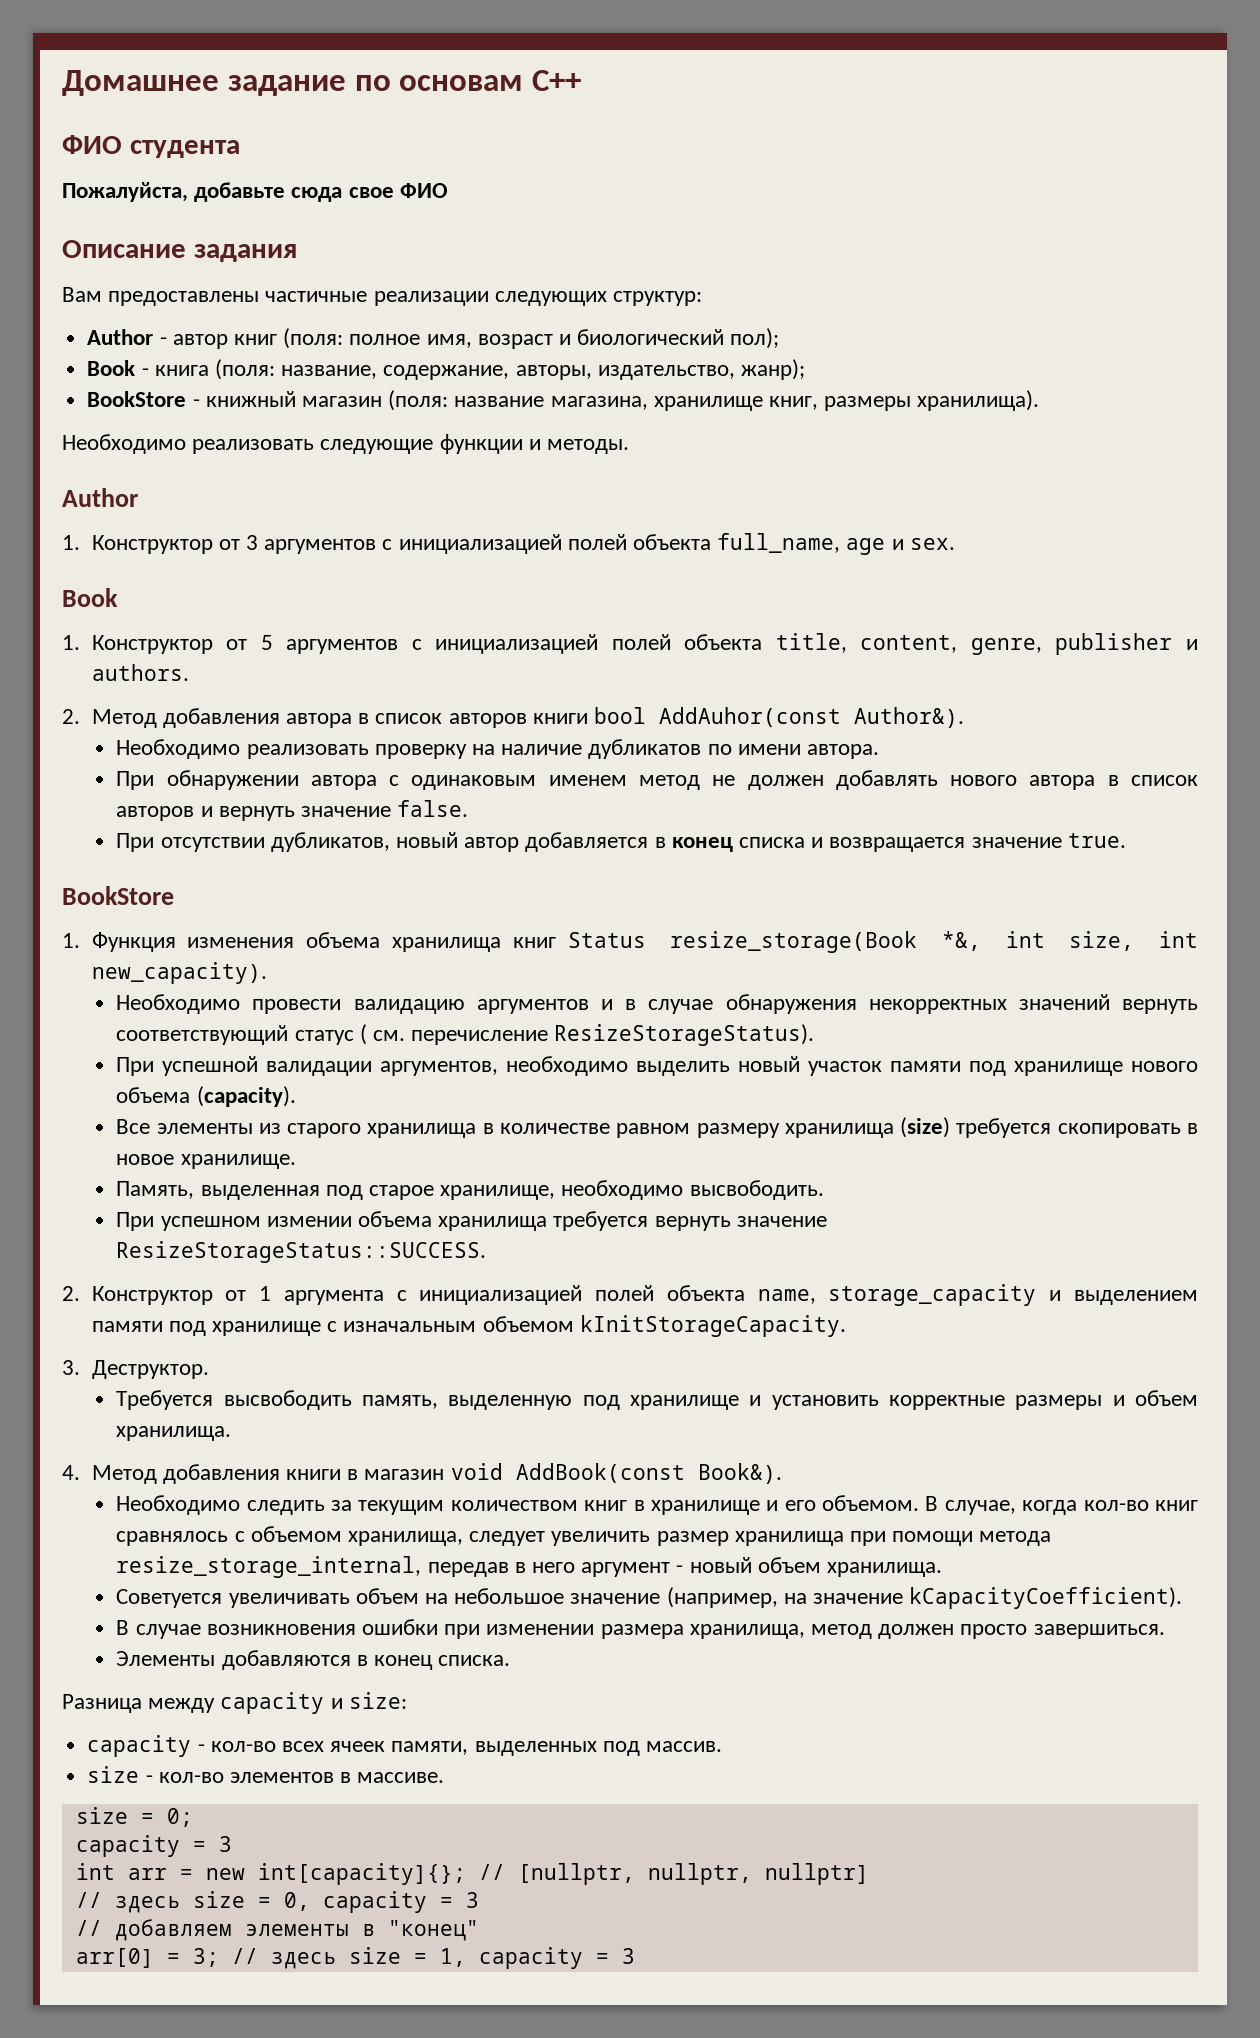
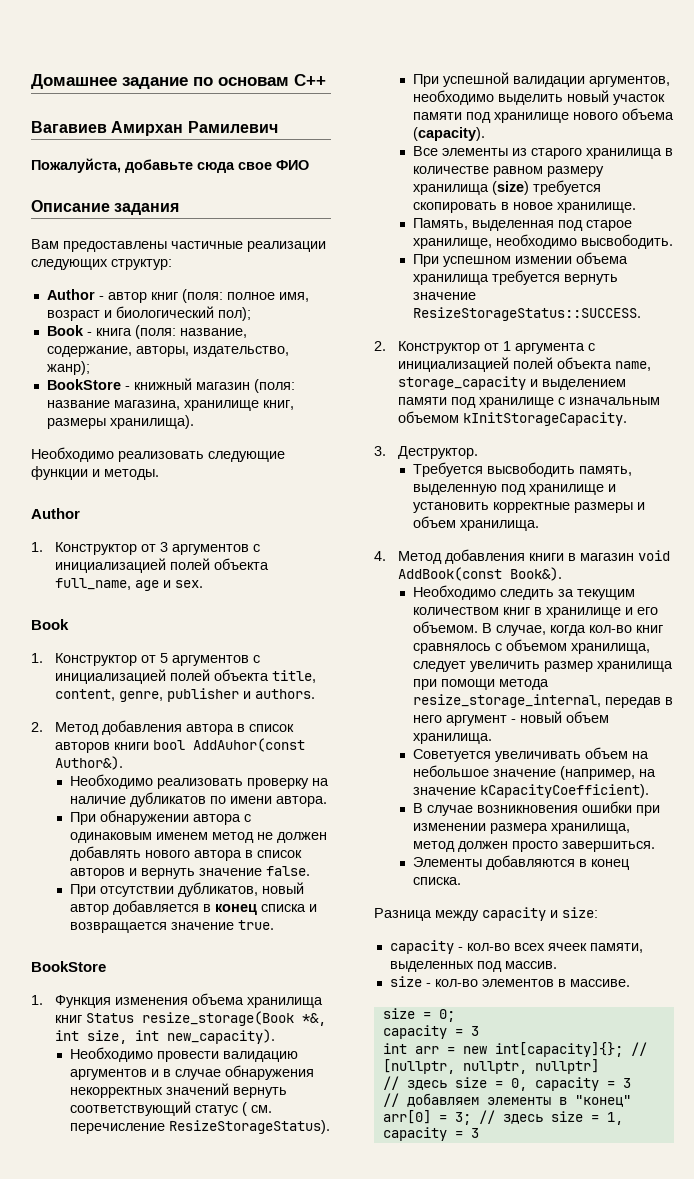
- ФИО студента
+ Вагавиев Амирхан Рамилевич

